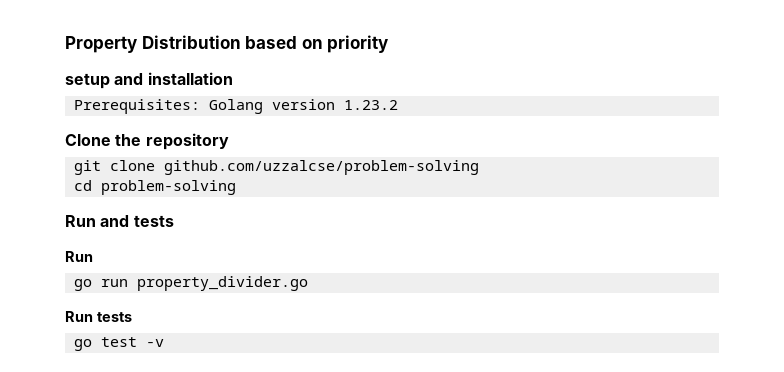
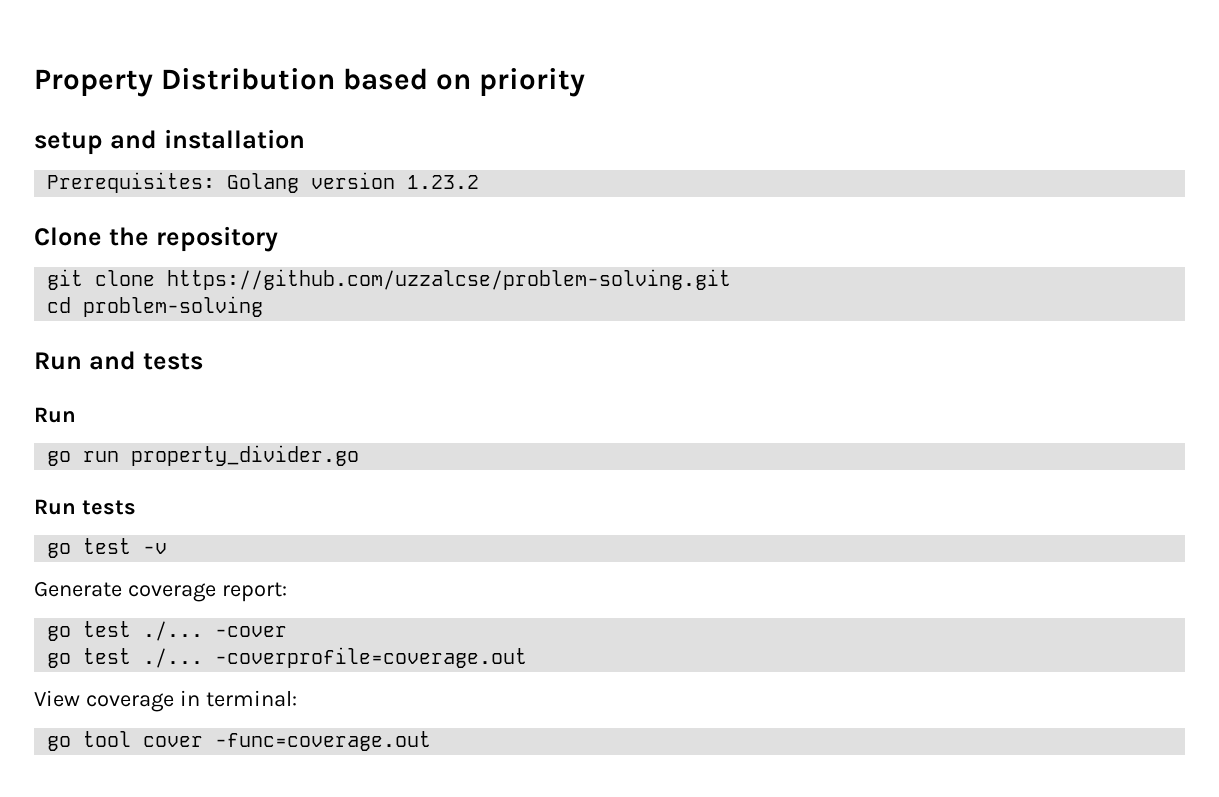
- git clone github.com/uzzalcse/problem-solving
+ git clone https://github.com/uzzalcse/problem-solving.git
+ Generate coverage report:
+ go test ./... -cover
+ go test ./... -coverprofile=coverage.out
+ View coverage in terminal:
+ go tool cover -func=coverage.out

